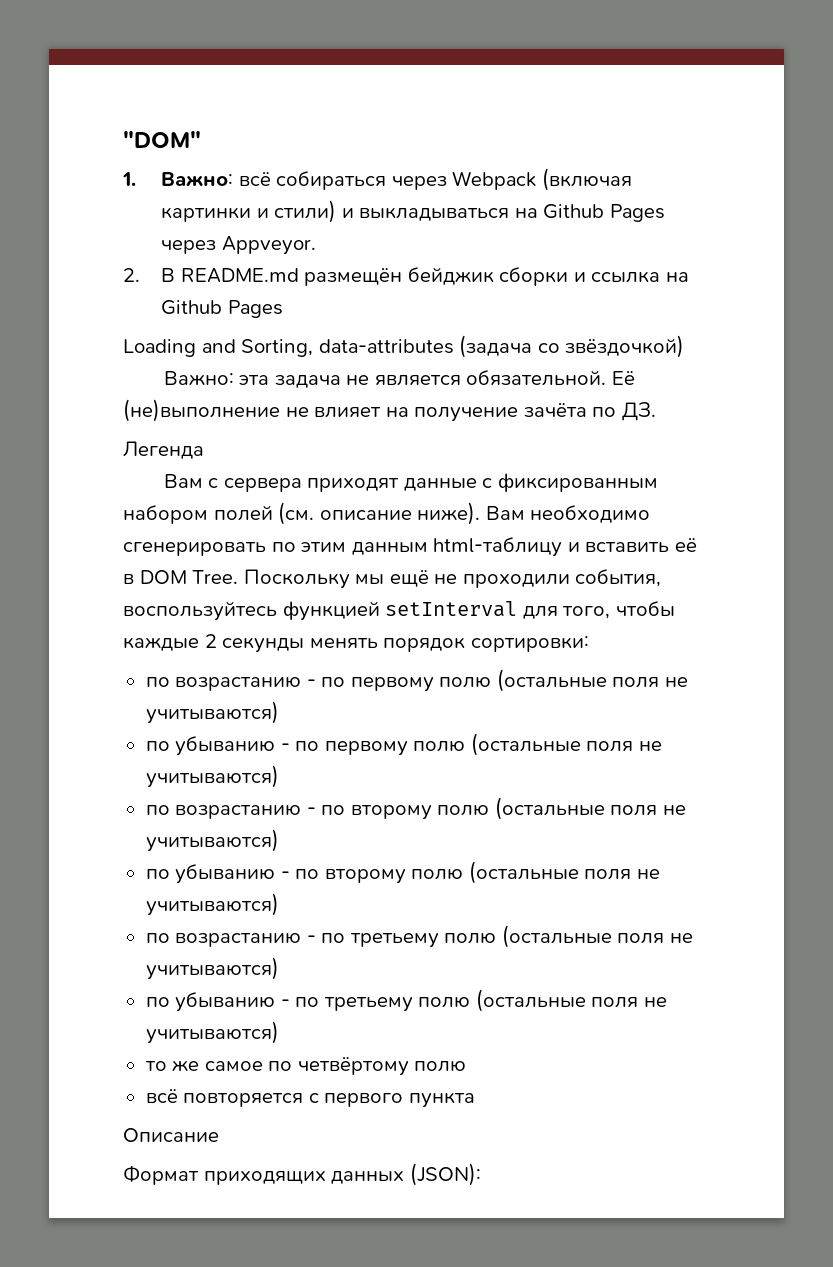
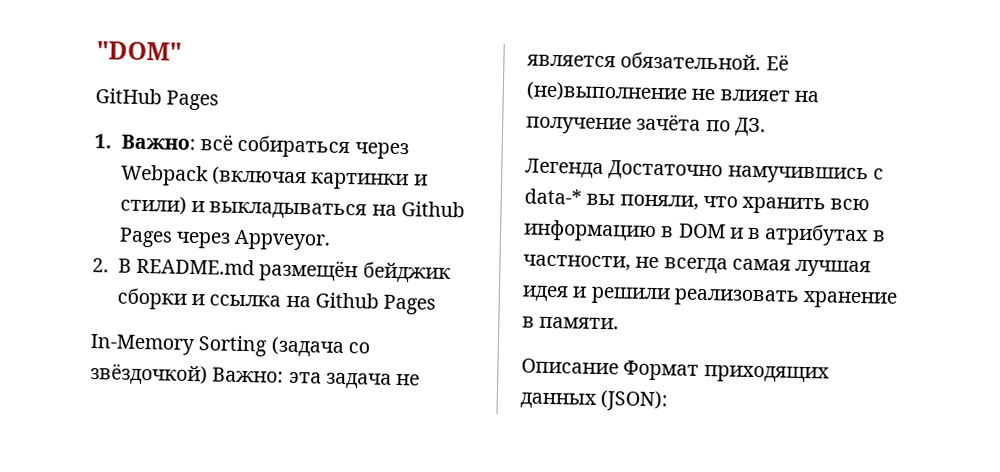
+ GitHub Pages
- Loading and Sorting, data-attributes (задача со звёздочкой)
- Важно: эта задача не является обязательной.
+ In-Memory Sorting (задача со звёздочкой) Важно: эта задача не является обязательной.
- Легенда
- Вам с сервера приходят данные с фиксированным набором полей (см. описание ниже). Вам необходимо сгенерировать по этим данным html-таблицу и вставить её в DOM Tree. Поскольку мы ещё не проходили события, воспользуйтесь функцией setInterval для того, чтобы каждые 2 секунды менять порядок сортировки:
- по возрастанию - по первому полю (остальные поля не учитываются)
- по убыванию - по первому полю (остальные поля не учитываются)
- по возрастанию - по второму полю (остальные поля не учитываются)
- по убыванию - по второму полю (остальные поля не учитываются)
- по возрастанию - по третьему полю (остальные поля не учитываются)
- по убыванию - по третьему полю (остальные поля не учитываются)
- то же самое по четвёртому полю
- всё повторяется с первого пункта
+ Легенда Достаточно намучившись с data-* вы поняли, что хранить всю информацию в DOM и в атрибутах в частности, не всегда самая лучшая идея и решили реализовать хранение в памяти.
- Описание
- Формат приходящих данных (JSON):
+ Описание Формат приходящих данных (JSON):

